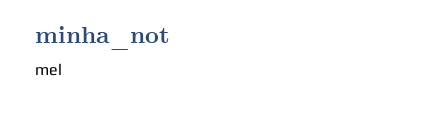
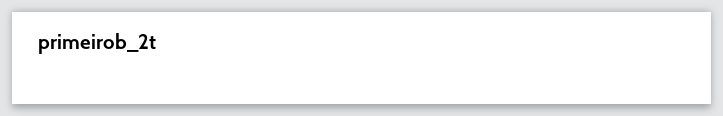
- minha_not
- mel
+ primeirob_2t

